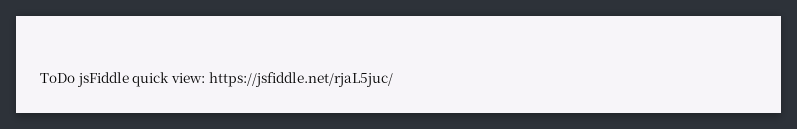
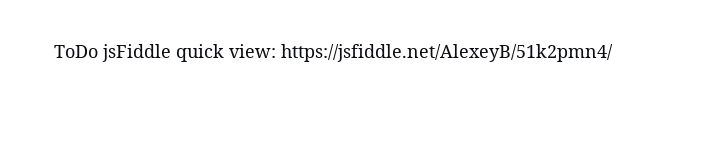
- ToDo jsFiddle quick view: https://jsfiddle.net/rjaL5juc/
+ ToDo jsFiddle quick view: https://jsfiddle.net/AlexeyB/51k2pmn4/

